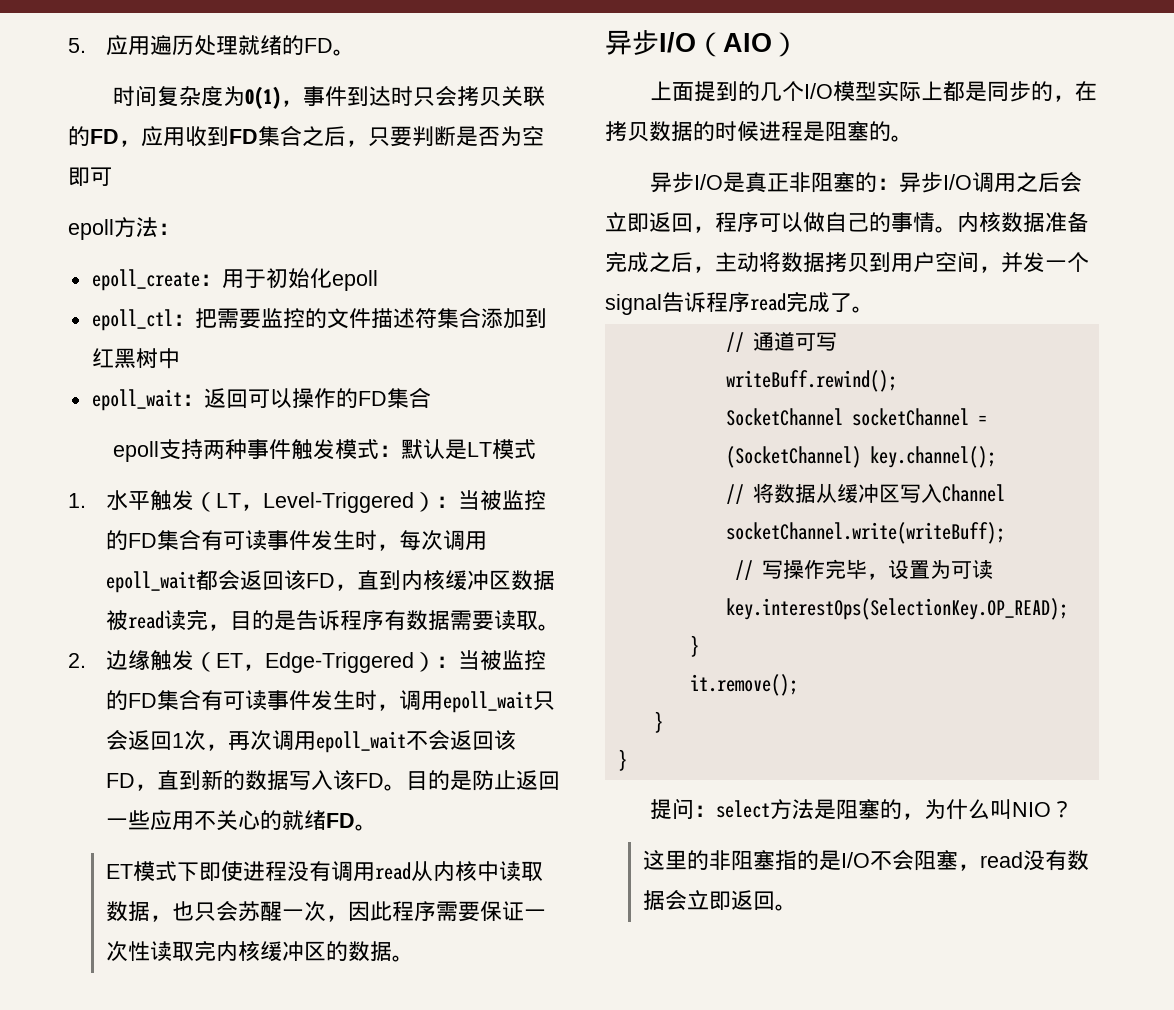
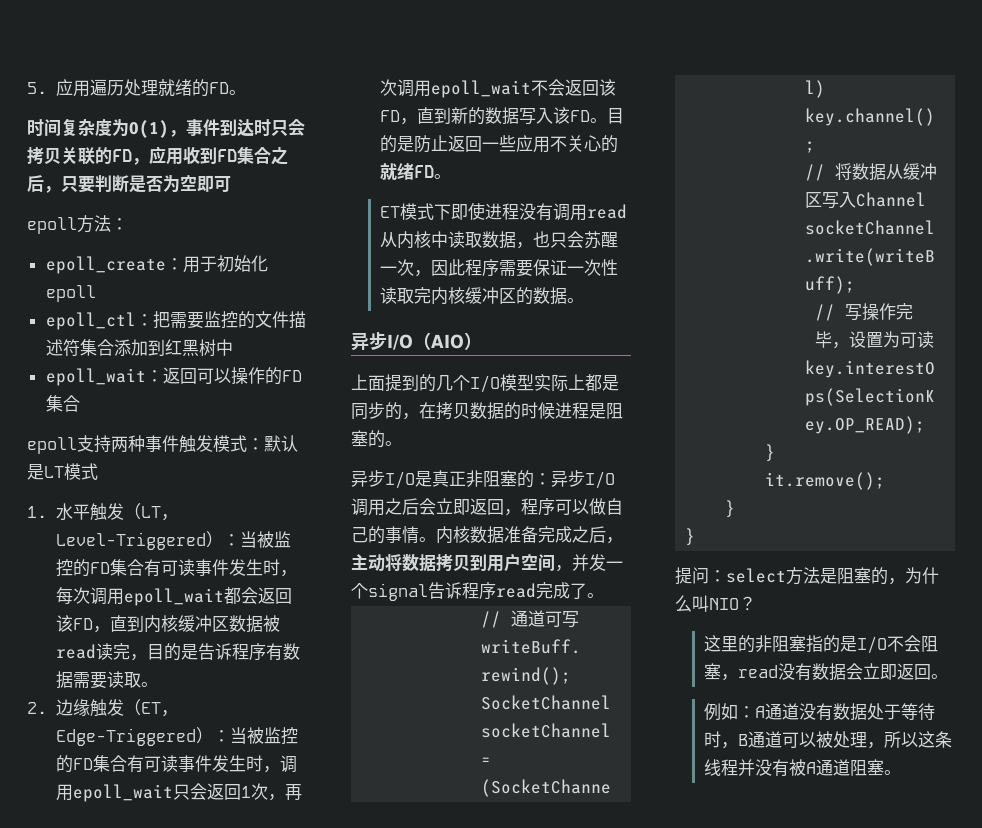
+ 例如：A通道没有数据处于等待时，B通道可以被处理，所以这条线程并没有被A通道阻塞。

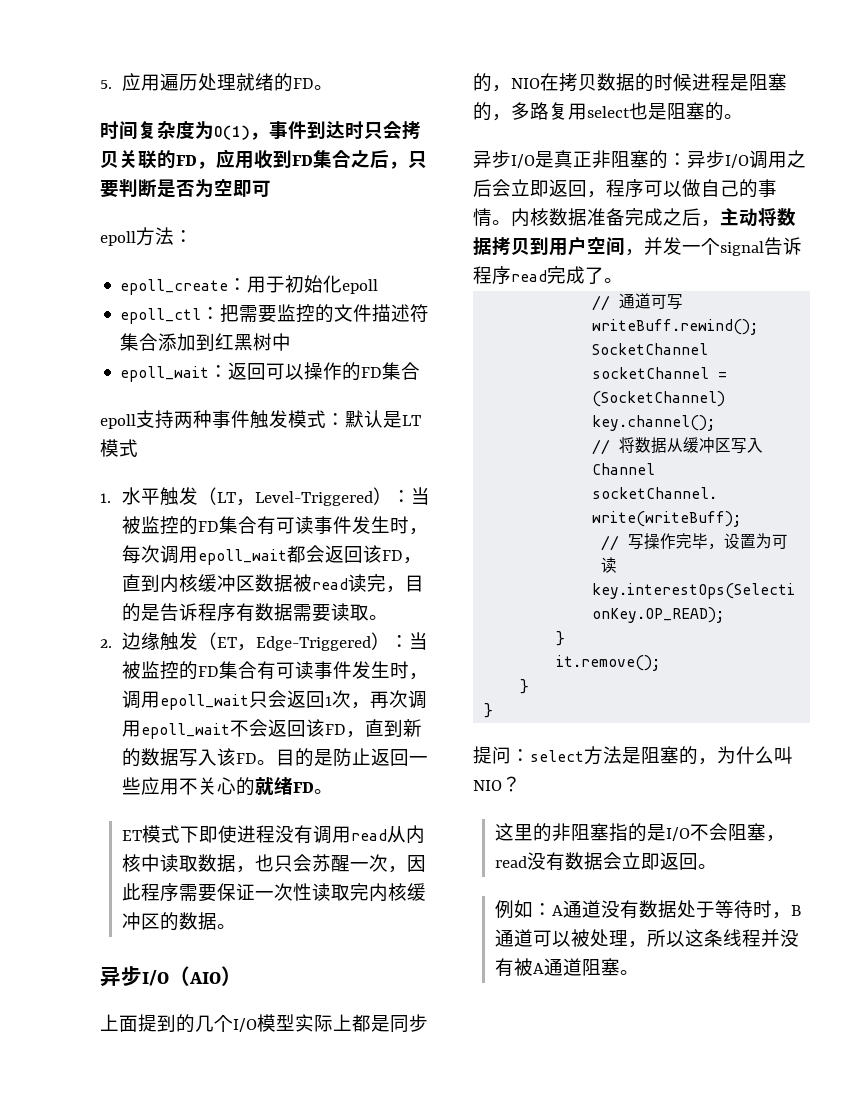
- 上面提到的几个I/O模型实际上都是同步的，在拷贝数据的时候进程是阻塞的。
+ 上面提到的几个I/O模型实际上都是同步的，NIO在拷贝数据的时候进程是阻塞的，多路复用select也是阻塞的。

